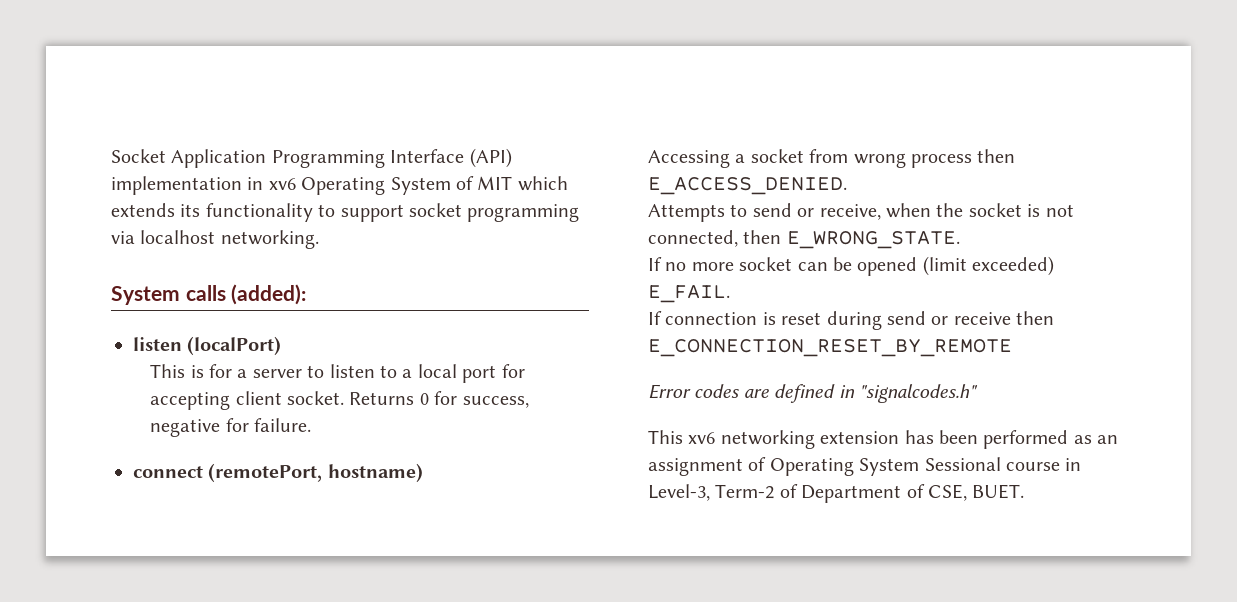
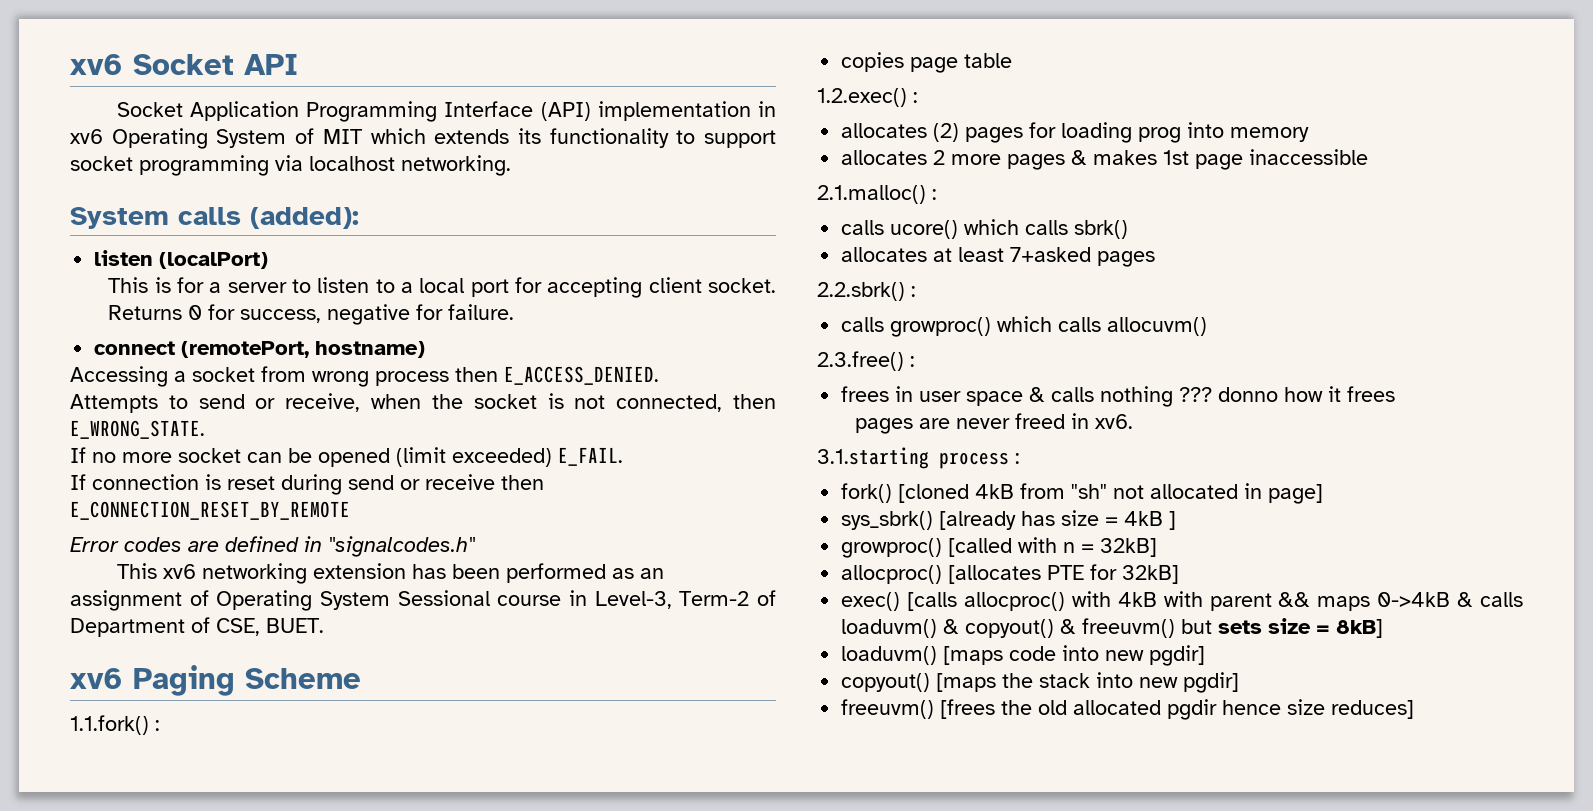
+ xv6 Socket API
+ xv6 Paging Scheme
+ 1.1.fork() :
+ copies page table
+ 1.2.exec() :
+ allocates (2) pages for loading prog into memory
+ allocates 2 more pages & makes 1st page inaccessible
+ 2.1.malloc() :
+ calls ucore() which calls sbrk()
+ allocates at least 7+asked pages
+ 2.2.sbrk() :
+ calls growproc() which calls allocuvm()
+ 2.3.free() :
+ frees in user space & calls nothing ??? donno how it frees
+ pages are never freed in xv6.
+ 3.1.starting process :
+ fork() [cloned 4kB from "sh" not allocated in page]
+ sys_sbrk() [already has size = 4kB ]
+ growproc() [called with n = 32kB]
+ allocproc() [allocates PTE for 32kB]
+ exec() [calls allocproc() with 4kB with parent && maps 0->4kB & calls loaduvm() & copyout() & freeuvm() but sets size = 8kB]
+ loaduvm() [maps code into new pgdir]
+ copyout() [maps the stack into new pgdir]
+ freeuvm() [frees the old allocated pgdir hence size reduces]

